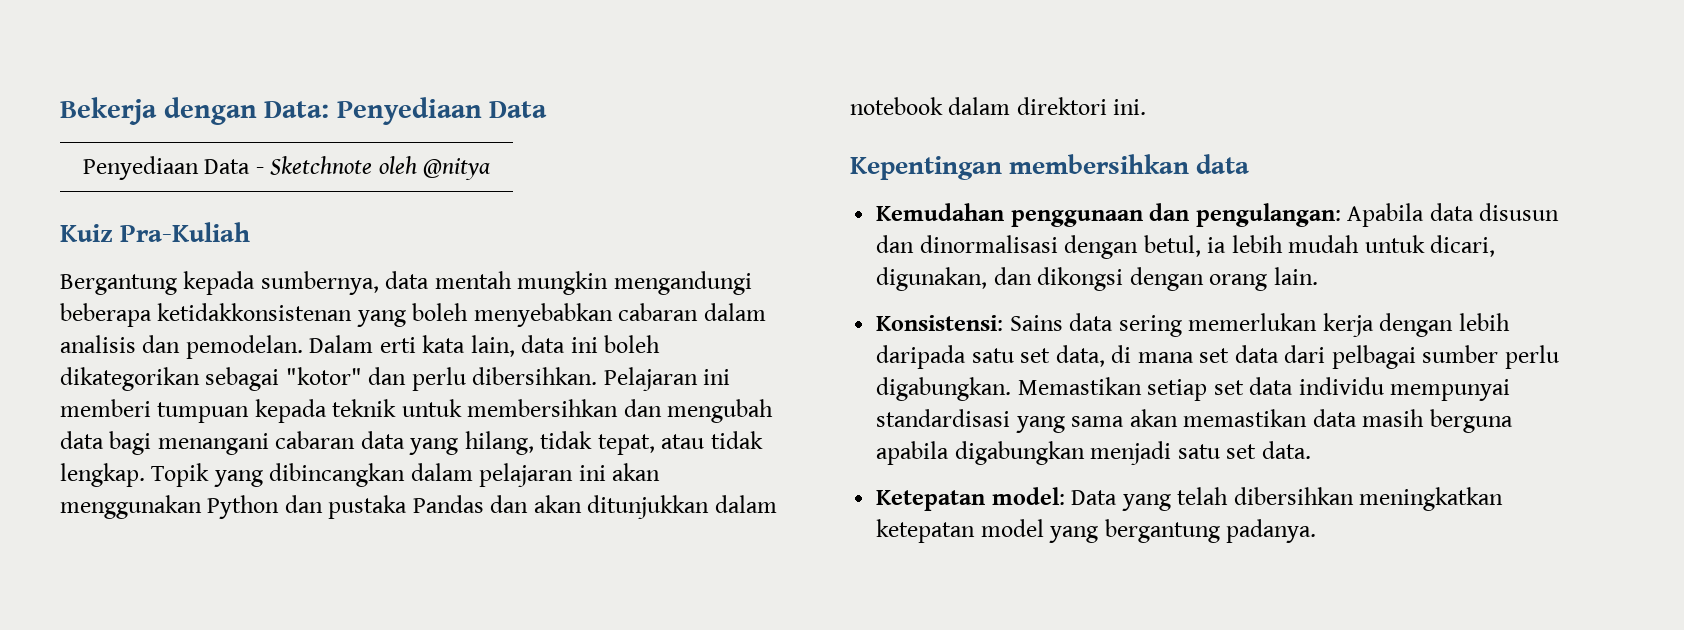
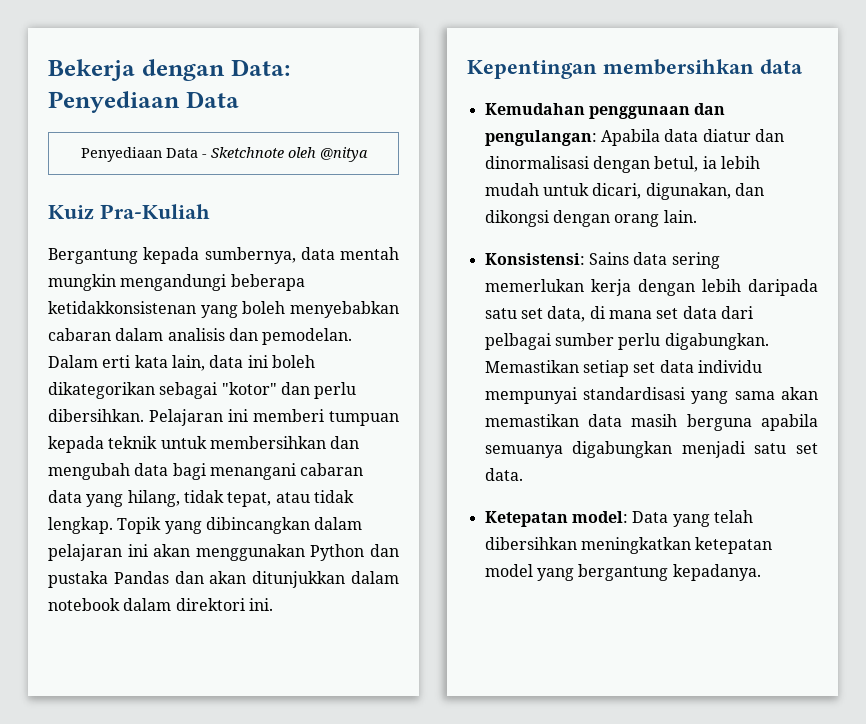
- Kemudahan penggunaan dan pengulangan: Apabila data disusun dan dinormalisasi dengan betul, ia lebih mudah untuk dicari, digunakan, dan dikongsi dengan orang lain.
+ Kemudahan penggunaan dan pengulangan: Apabila data diatur dan dinormalisasi dengan betul, ia lebih mudah untuk dicari, digunakan, dan dikongsi dengan orang lain.
- Memastikan setiap set data individu mempunyai standardisasi yang sama akan memastikan data masih berguna apabila digabungkan menjadi satu set data.
+ Memastikan setiap set data individu mempunyai standardisasi yang sama akan memastikan data masih berguna apabila semuanya digabungkan menjadi satu set data.
- Ketepatan model: Data yang telah dibersihkan meningkatkan ketepatan model yang bergantung padanya.
+ Ketepatan model: Data yang telah dibersihkan meningkatkan ketepatan model yang bergantung kepadanya.

